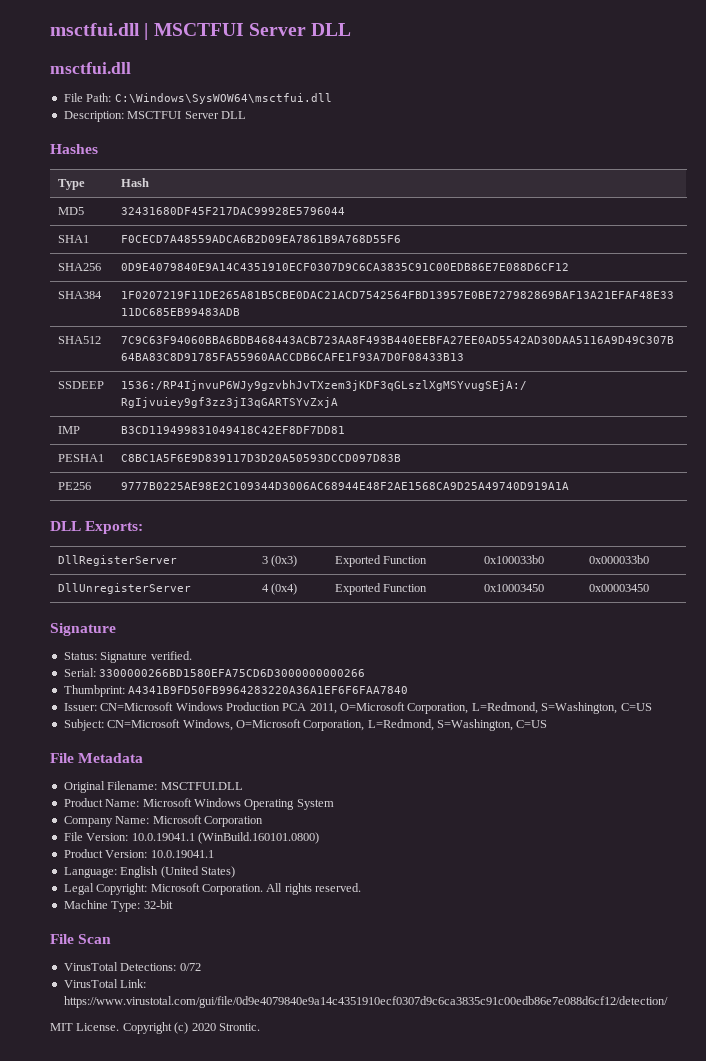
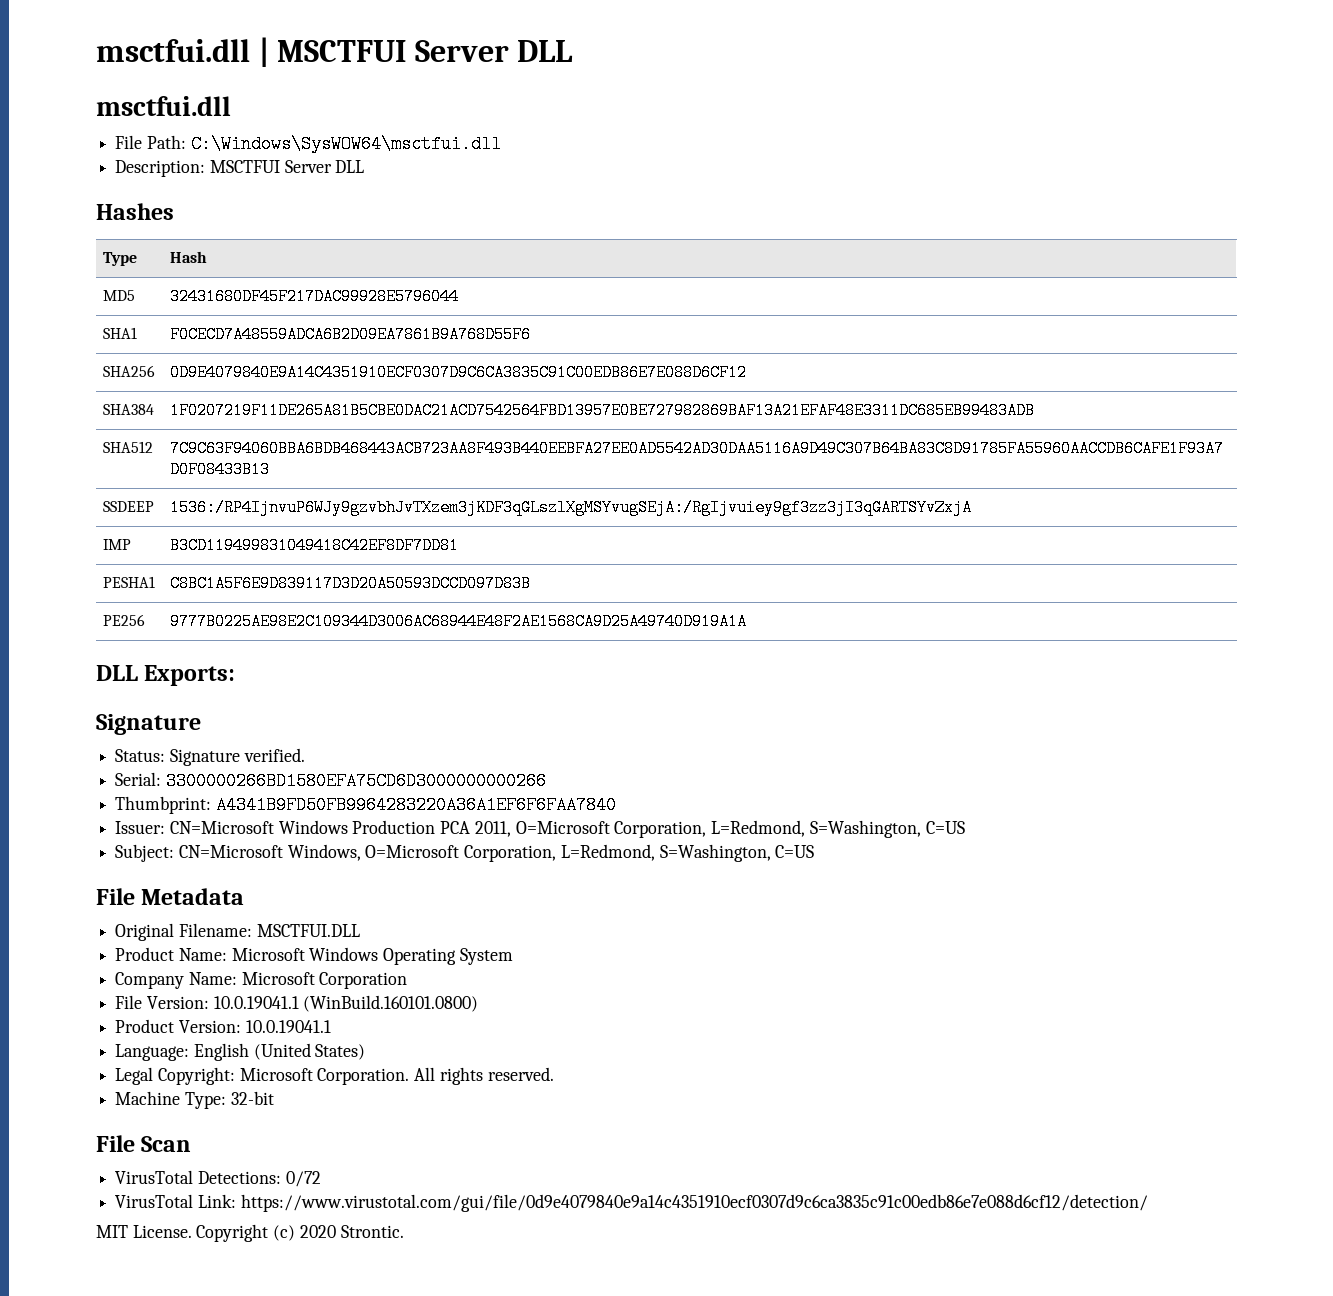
- DllRegisterServer | 3 (0x3) | Exported Function | 0x100033b0 | 0x000033b0
- DllUnregisterServer | 4 (0x4) | Exported Function | 0x10003450 | 0x00003450

